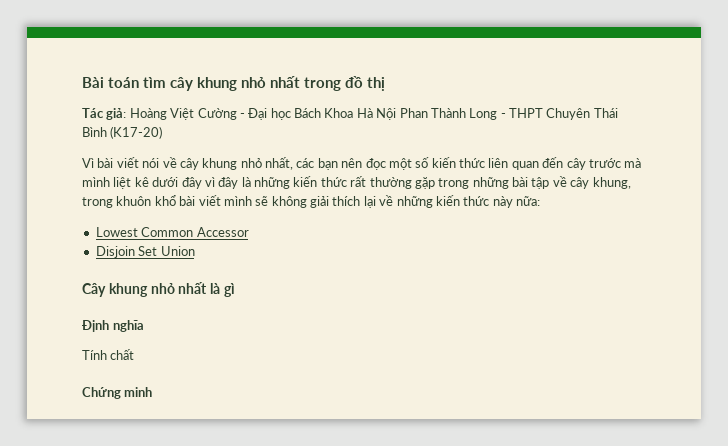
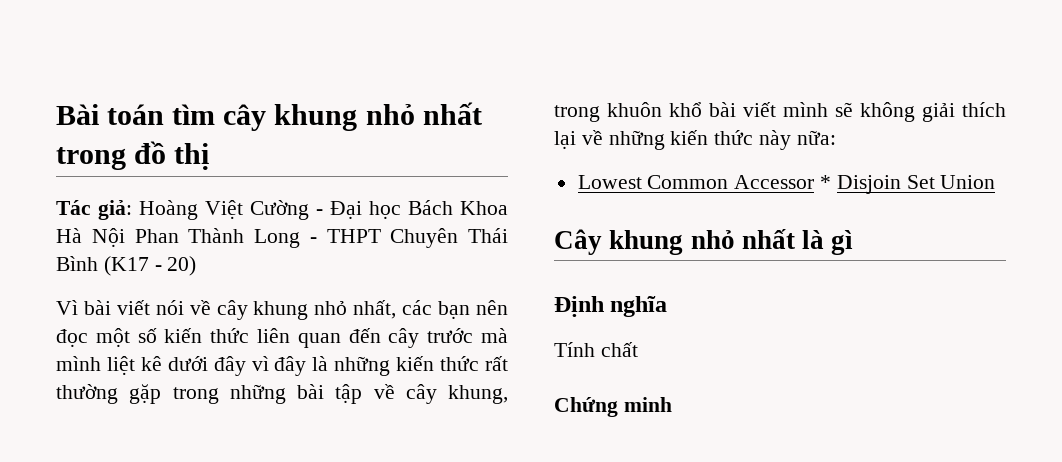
- Tác giả: Hoàng Việt Cường - Đại học Bách Khoa Hà Nội Phan Thành Long - THPT Chuyên Thái Bình (K17-20)
+ Tác giả: Hoàng Việt Cường - Đại học Bách Khoa Hà Nội Phan Thành Long - THPT Chuyên Thái Bình (K17 - 20)
- Lowest Common Accessor
- Disjoin Set Union
+ Lowest Common Accessor * Disjoin Set Union

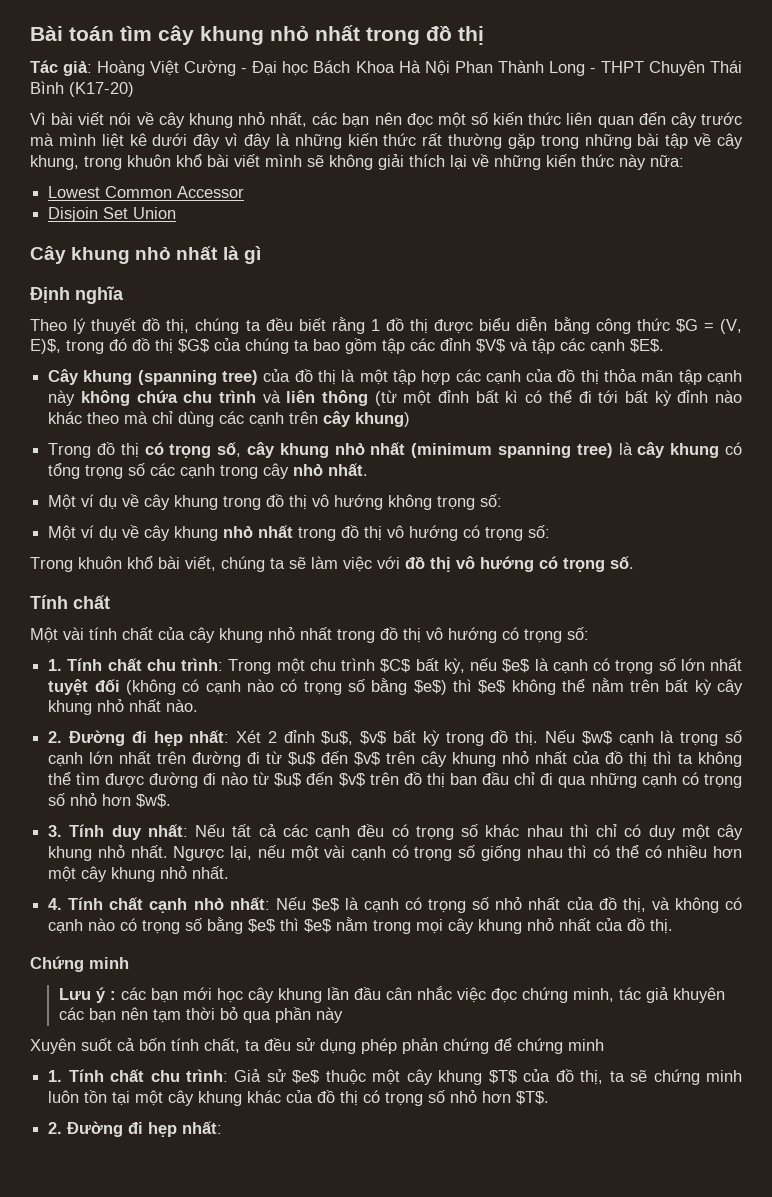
- Tác giả: Hoàng Việt Cường - Đại học Bách Khoa Hà Nội Phan Thành Long - THPT Chuyên Thái Bình (K17 - 20)
+ Tác giả: Hoàng Việt Cường - Đại học Bách Khoa Hà Nội Phan Thành Long - THPT Chuyên Thái Bình (K17-20)
- Lowest Common Accessor * Disjoin Set Union
+ Lowest Common Accessor
+ Disjoin Set Union
+ Theo lý thuyết đồ thị, chúng ta đều biết rằng 1 đồ thị được biểu diễn bằng công thức $G = (V, E)$, trong đó đồ thị $G$ của chúng ta bao gồm tập các đỉnh $V$ và tập các cạnh $E$.
+ Cây khung (spanning tree) của đồ thị là một tập hợp các cạnh của đồ thị thỏa mãn tập cạnh này không chứa chu trình và liên thông (từ một đỉnh bất kì có thể đi tới bất kỳ đỉnh nào khác theo mà chỉ dùng các cạnh trên cây khung)
+ Trong đồ thị có trọng số, cây khung nhỏ nhất (minimum spanning tree) là cây khung có tổng trọng số các cạnh trong cây nhỏ nhất.
+ Một ví dụ về cây khung trong đồ thị vô hướng không trọng số:
+ Một ví dụ về cây khung nhỏ nhất trong đồ thị vô hướng có trọng số:
+ Trong khuôn khổ bài viết, chúng ta sẽ làm việc với đồ thị vô hướng có trọng số.
  Tính chất
+ Một vài tính chất của cây khung nhỏ nhất trong đồ thị vô hướng có trọng số:
+ 1. Tính chất chu trình: Trong một chu trình $C$ bất kỳ, nếu $e$ là cạnh có trọng số lớn nhất tuyệt đối (không có cạnh nào có trọng số bằng $e$) thì $e$ không thể nằm trên bất kỳ cây khung nhỏ nhất nào.
+ 2. Đường đi hẹp nhất: Xét 2 đỉnh $u$, $v$ bất kỳ trong đồ thị. Nếu $w$ cạnh là trọng số cạnh lớn nhất trên đường đi từ $u$ đến $v$ trên cây khung nhỏ nhất của đồ thị thì ta không thể tìm được đường đi nào từ $u$ đến $v$ trên đồ thị ban đầu chỉ đi qua những cạnh có trọng số nhỏ hơn $w$.
+ 3. Tính duy nhất: Nếu tất cả các cạnh đều có trọng số khác nhau thì chỉ có duy một cây khung nhỏ nhất. Ngược lại, nếu một vài cạnh có trọng số giống nhau thì có thể có nhiều hơn một cây khung nhỏ nhất.
+ 4. Tính chất cạnh nhỏ nhất: Nếu $e$ là cạnh có trọng số nhỏ nhất của đồ thị, và không có cạnh nào có trọng số bằng $e$ thì $e$ nằm trong mọi cây khung nhỏ nhất của đồ thị.
  Chứng minh
+ Lưu ý : các bạn mới học cây khung lần đầu cân nhắc việc đọc chứng minh, tác giả khuyên các bạn nên tạm thời bỏ qua phần này
+ Xuyên suốt cả bốn tính chất, ta đều sử dụng phép phản chứng để chứng minh
+ 1. Tính chất chu trình: Giả sử $e$ thuộc một cây khung $T$ của đồ thị, ta sẽ chứng minh luôn tồn tại một cây khung khác của đồ thị có trọng số nhỏ hơn $T$.
+ 2. Đường đi hẹp nhất:

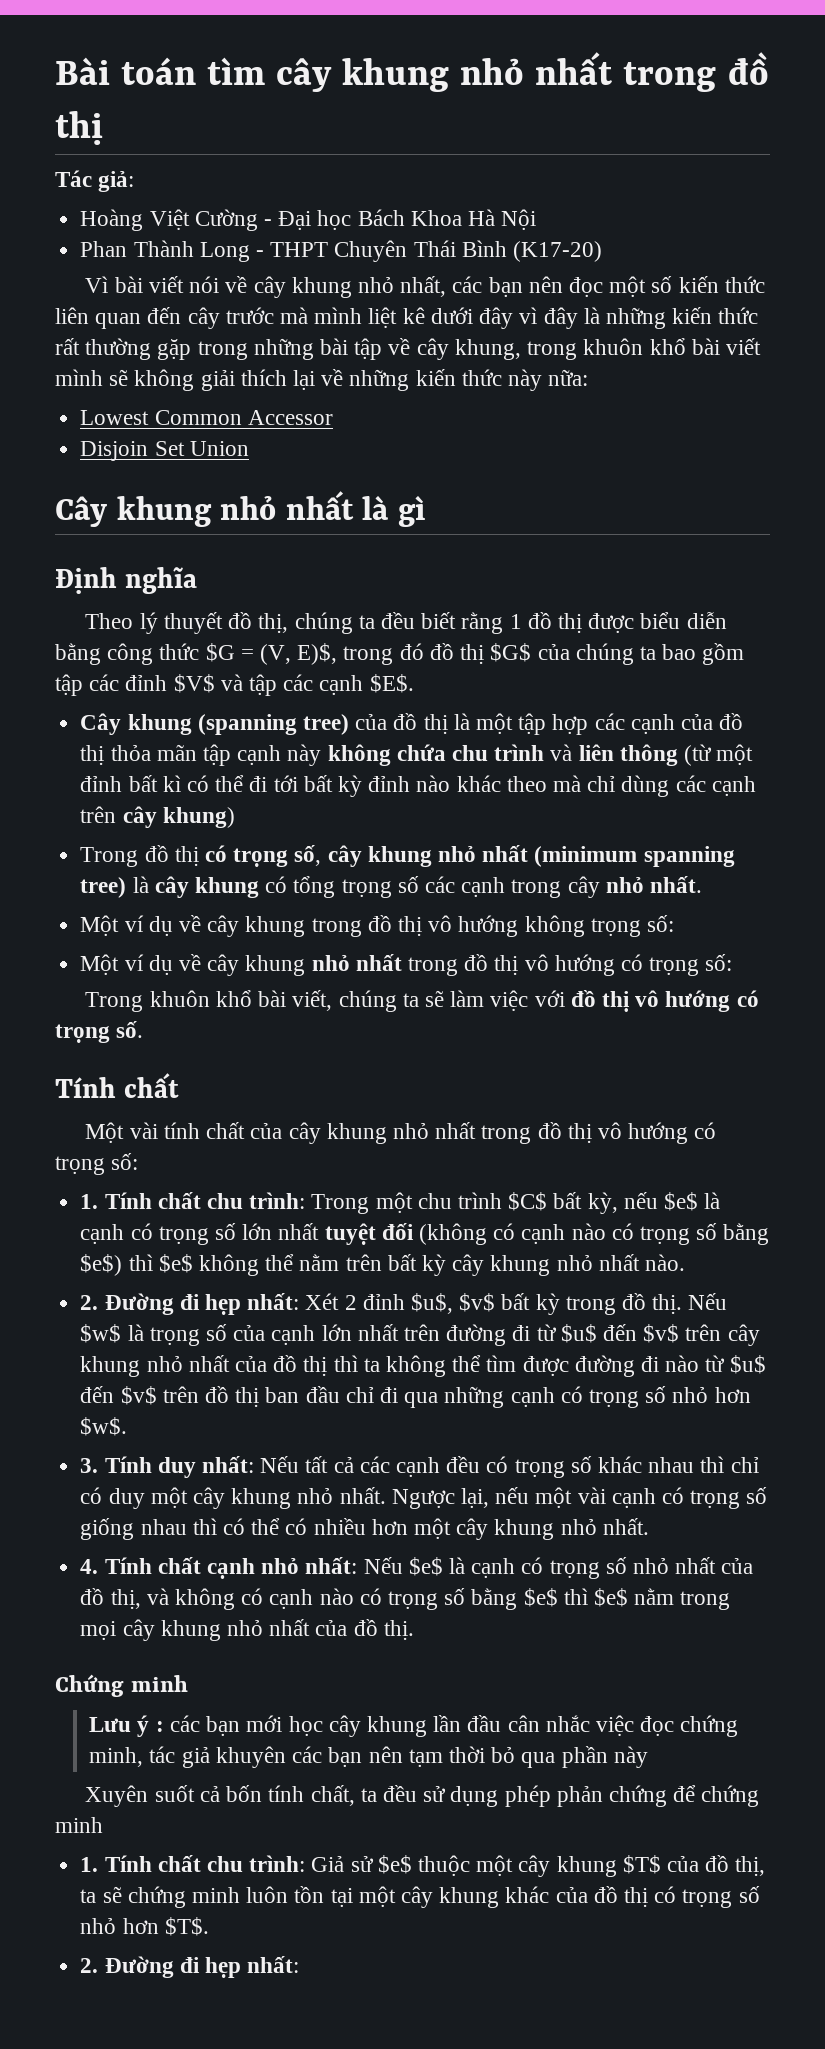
- Tác giả: Hoàng Việt Cường - Đại học Bách Khoa Hà Nội Phan Thành Long - THPT Chuyên Thái Bình (K17-20)
+ Tác giả:
+ Hoàng Việt Cường - Đại học Bách Khoa Hà Nội
+ Phan Thành Long - THPT Chuyên Thái Bình (K17-20)
- Nếu $w$ cạnh là trọng số cạnh lớn nhất trên đường đi từ $u$ đến $v$ trên cây khung nhỏ nhất của đồ thị thì ta không thể tìm được đường đi nào từ $u$ đến $v$ trên đồ thị ban đầu chỉ đi qua những cạnh có trọng số nhỏ hơn $w$.
+ Nếu $w$ là trọng số của cạnh lớn nhất trên đường đi từ $u$ đến $v$ trên cây khung nhỏ nhất của đồ thị thì ta không thể tìm được đường đi nào từ $u$ đến $v$ trên đồ thị ban đầu chỉ đi qua những cạnh có trọng số nhỏ hơn $w$.

